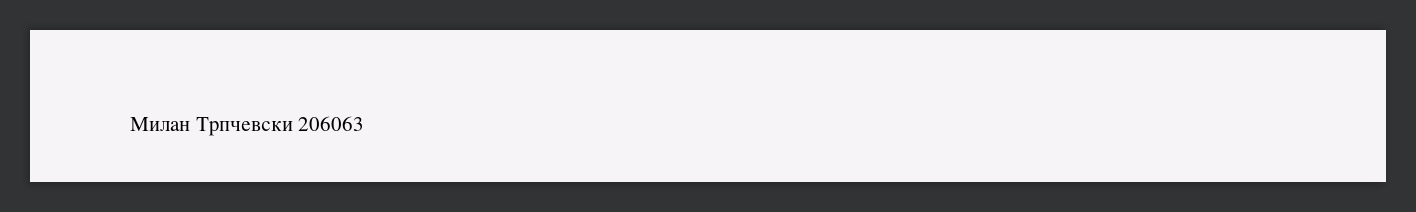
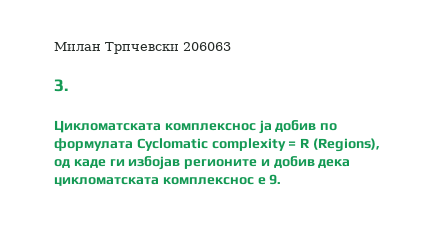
+ 3.
+ Цикломатската комплекснос ја добив по формулата Cyclomatic complexity = R (Regions), од каде ги избојав регионите и добив дека цикломатската комплекснос е 9.

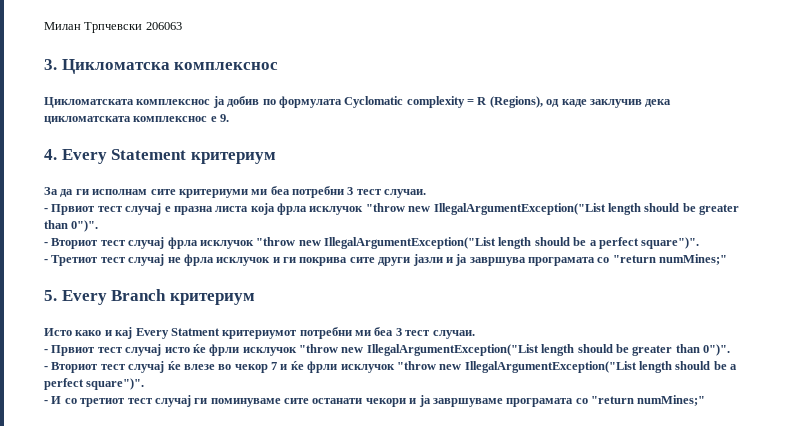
- 3.
+ 3. Цикломатска комплекснос
- Цикломатската комплекснос ја добив по формулата Cyclomatic complexity = R (Regions), од каде ги избојав регионите и добив дека цикломатската комплекснос е 9.
+ Цикломатската комплекснос ја добив по формулата Cyclomatic complexity = R (Regions), од каде заклучив дека цикломатската комплекснос е 9.
+ 4. Every Statement критериум
+ За да ги исполнам сите критериуми ми беа потребни 3 тест случаи.
+ - Првиот тест случај е празна листа која фрла исклучок "throw new IllegalArgumentException("List length should be greater than 0")".
+ - Вториот тест случај фрла исклучок "throw new IllegalArgumentException("List length should be a perfect square")".
+ - Третиот тест случај не фрла исклучок и ги покрива сите други јазли и ја завршува програмата со "return numMines;"
+ 5. Every Branch критериум
+ Исто како и кај Every Statment критериумот потребни ми беа 3 тест случаи.
+ - Првиот тест случај исто ќе фрли исклучок "throw new IllegalArgumentException("List length should be greater than 0")".
+ - Вториот тест случај ќе влезе во чекор 7 и ќе фрли исклучок "throw new IllegalArgumentException("List length should be a perfect square")".
+ - И со третиот тест случај ги поминуваме сите останати чекори и ја завршуваме програмата со "return numMines;"

